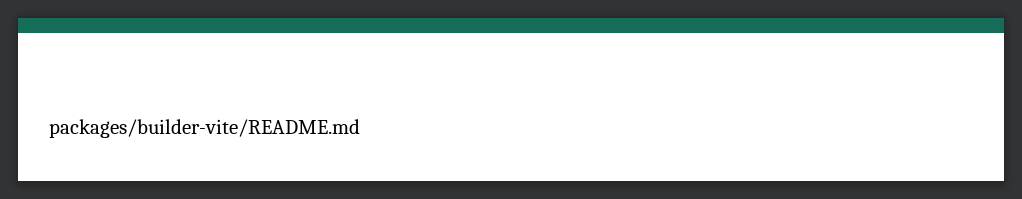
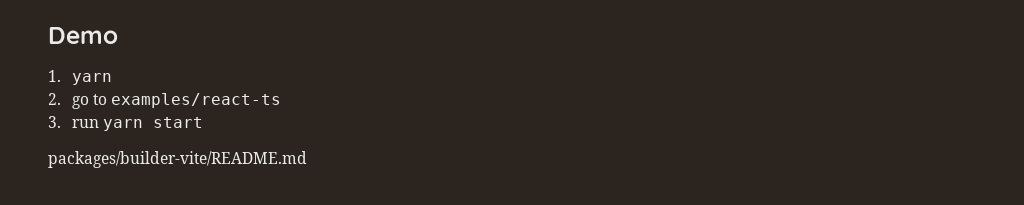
+ Demo
+ 1. yarn
+ 2. go to examples/react-ts
+ 3. run yarn start

